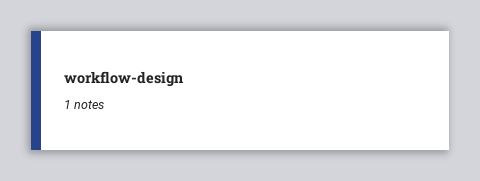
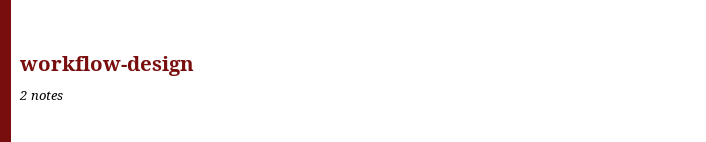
- 1 notes
+ 2 notes

